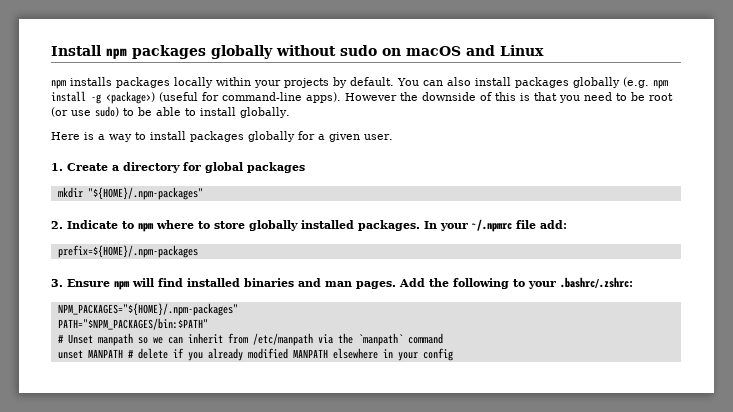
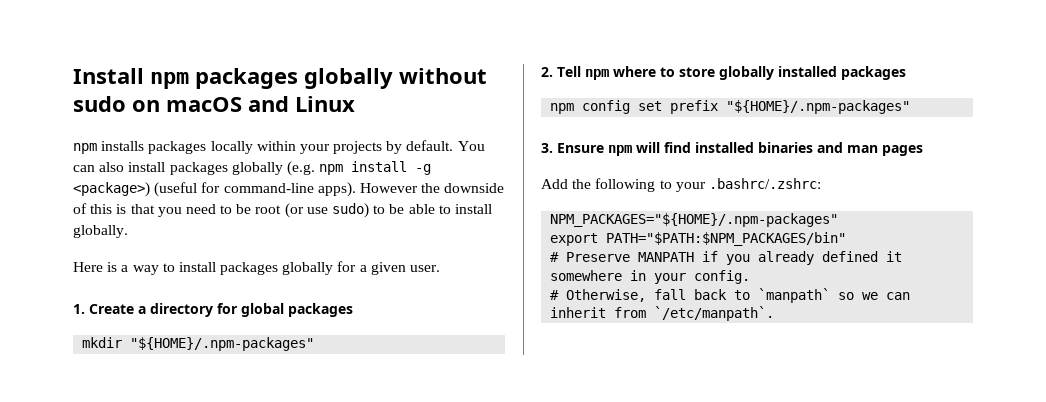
- 2. Indicate to npm where to store globally installed packages. In your ~/.npmrc file add:
- prefix=${HOME}/.npm-packages
+ 2. Tell npm where to store globally installed packages
+ npm config set prefix "${HOME}/.npm-packages"
- 3. Ensure npm will find installed binaries and man pages. Add the following to your .bashrc/.zshrc:
+ 3. Ensure npm will find installed binaries and man pages
+ Add the following to your .bashrc/.zshrc:
- PATH="$NPM_PACKAGES/bin:$PATH"
- # Unset manpath so we can inherit from /etc/manpath via the `manpath` command
- unset MANPATH # delete if you already modified MANPATH elsewhere in your config
+ export PATH="$PATH:$NPM_PACKAGES/bin"
+ # Preserve MANPATH if you already defined it somewhere in your config.
+ # Otherwise, fall back to `manpath` so we can inherit from `/etc/manpath`.

